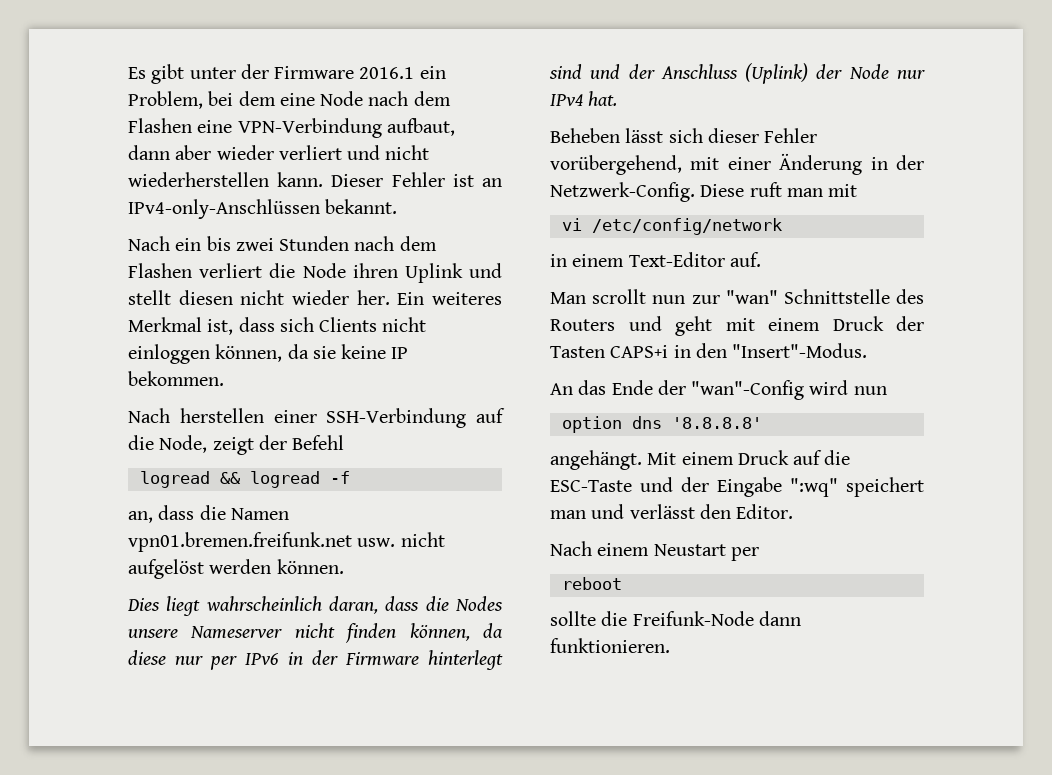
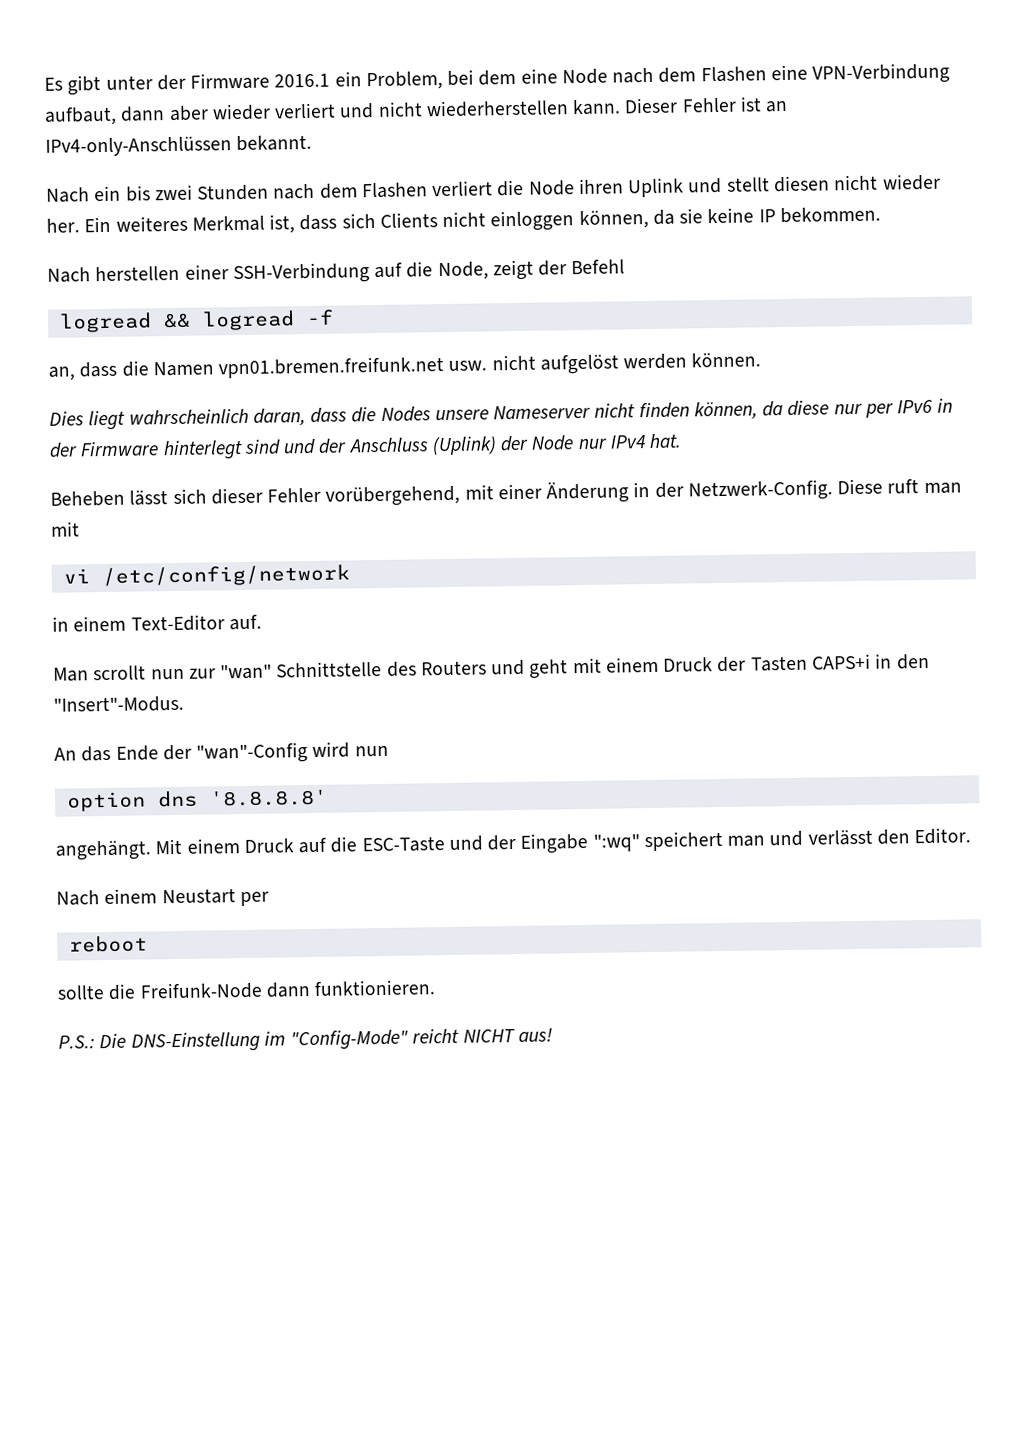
+ P.S.: Die DNS-Einstellung im "Config-Mode" reicht NICHT aus!

